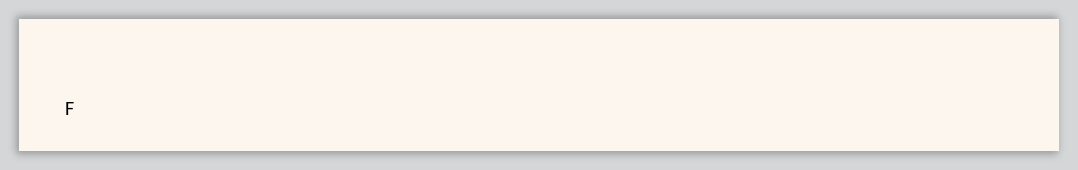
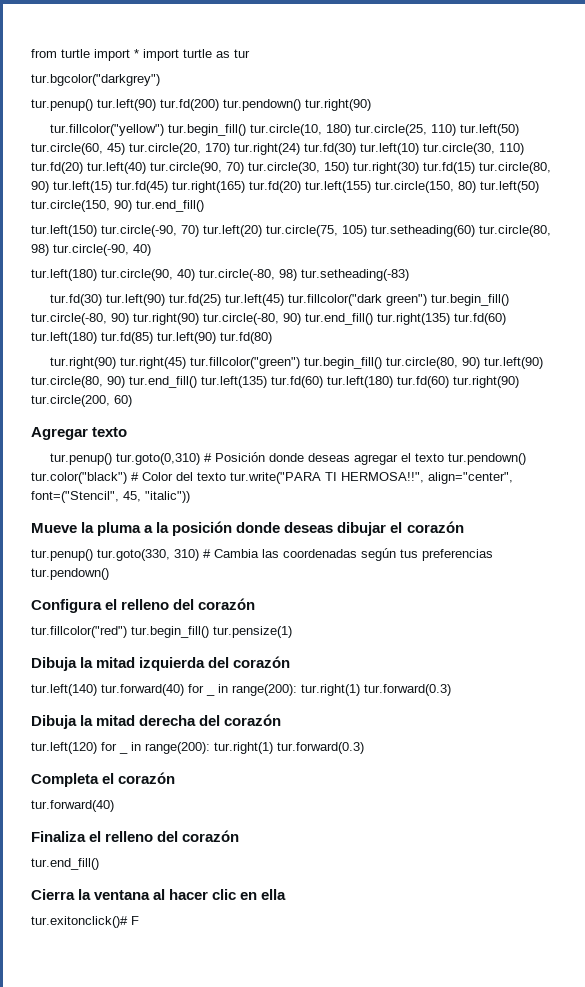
- F
+ from turtle import * import turtle as tur
+ tur.bgcolor("darkgrey")
+ tur.penup() tur.left(90) tur.fd(200) tur.pendown() tur.right(90)
+ tur.fillcolor("yellow") tur.begin_fill() tur.circle(10, 180) tur.circle(25, 110) tur.left(50) tur.circle(60, 45) tur.circle(20, 170) tur.right(24) tur.fd(30) tur.left(10) tur.circle(30, 110) tur.fd(20) tur.left(40) tur.circle(90, 70) tur.circle(30, 150) tur.right(30) tur.fd(15) tur.circle(80, 90) tur.left(15) tur.fd(45) tur.right(165) tur.fd(20) tur.left(155) tur.circle(150, 80) tur.left(50) tur.circle(150, 90) tur.end_fill()
+ tur.left(150) tur.circle(-90, 70) tur.left(20) tur.circle(75, 105) tur.setheading(60) tur.circle(80, 98) tur.circle(-90, 40)
+ tur.left(180) tur.circle(90, 40) tur.circle(-80, 98) tur.setheading(-83)
+ tur.fd(30) tur.left(90) tur.fd(25) tur.left(45) tur.fillcolor("dark green") tur.begin_fill() tur.circle(-80, 90) tur.right(90) tur.circle(-80, 90) tur.end_fill() tur.right(135) tur.fd(60) tur.left(180) tur.fd(85) tur.left(90) tur.fd(80)
+ tur.right(90) tur.right(45) tur.fillcolor("green") tur.begin_fill() tur.circle(80, 90) tur.left(90) tur.circle(80, 90) tur.end_fill() tur.left(135) tur.fd(60) tur.left(180) tur.fd(60) tur.right(90) tur.circle(200, 60)
+ Agregar texto
+ tur.penup() tur.goto(0,310) # Posición donde deseas agregar el texto tur.pendown() tur.color("black") # Color del texto tur.write("PARA TI HERMOSA!!", align="center", font=("Stencil", 45, "italic"))
+ Mueve la pluma a la posición donde deseas dibujar el corazón
+ tur.penup() tur.goto(330, 310) # Cambia las coordenadas según tus preferencias tur.pendown()
+ Configura el relleno del corazón
+ tur.fillcolor("red") tur.begin_fill() tur.pensize(1)
+ Dibuja la mitad izquierda del corazón
+ tur.left(140) tur.forward(40) for _ in range(200): tur.right(1) tur.forward(0.3)
+ Dibuja la mitad derecha del corazón
+ tur.left(120) for _ in range(200): tur.right(1) tur.forward(0.3)
+ Completa el corazón
+ tur.forward(40)
+ Finaliza el relleno del corazón
+ tur.end_fill()
+ Cierra la ventana al hacer clic en ella
+ tur.exitonclick()# F

